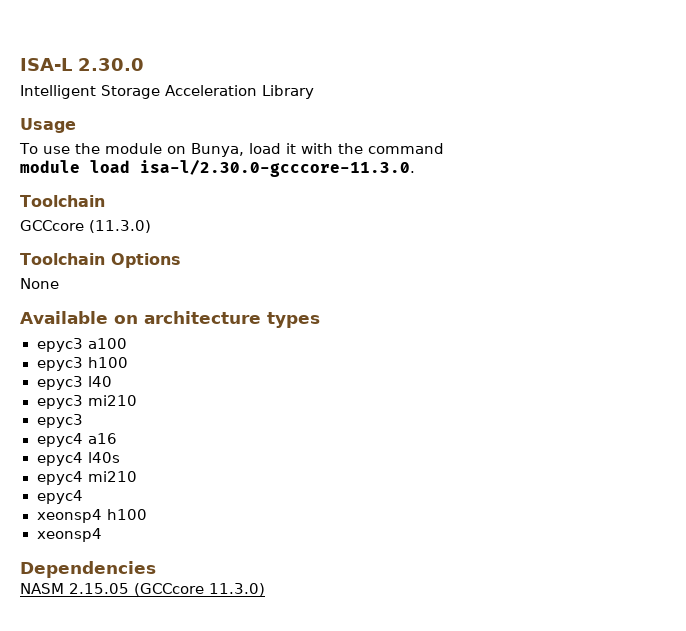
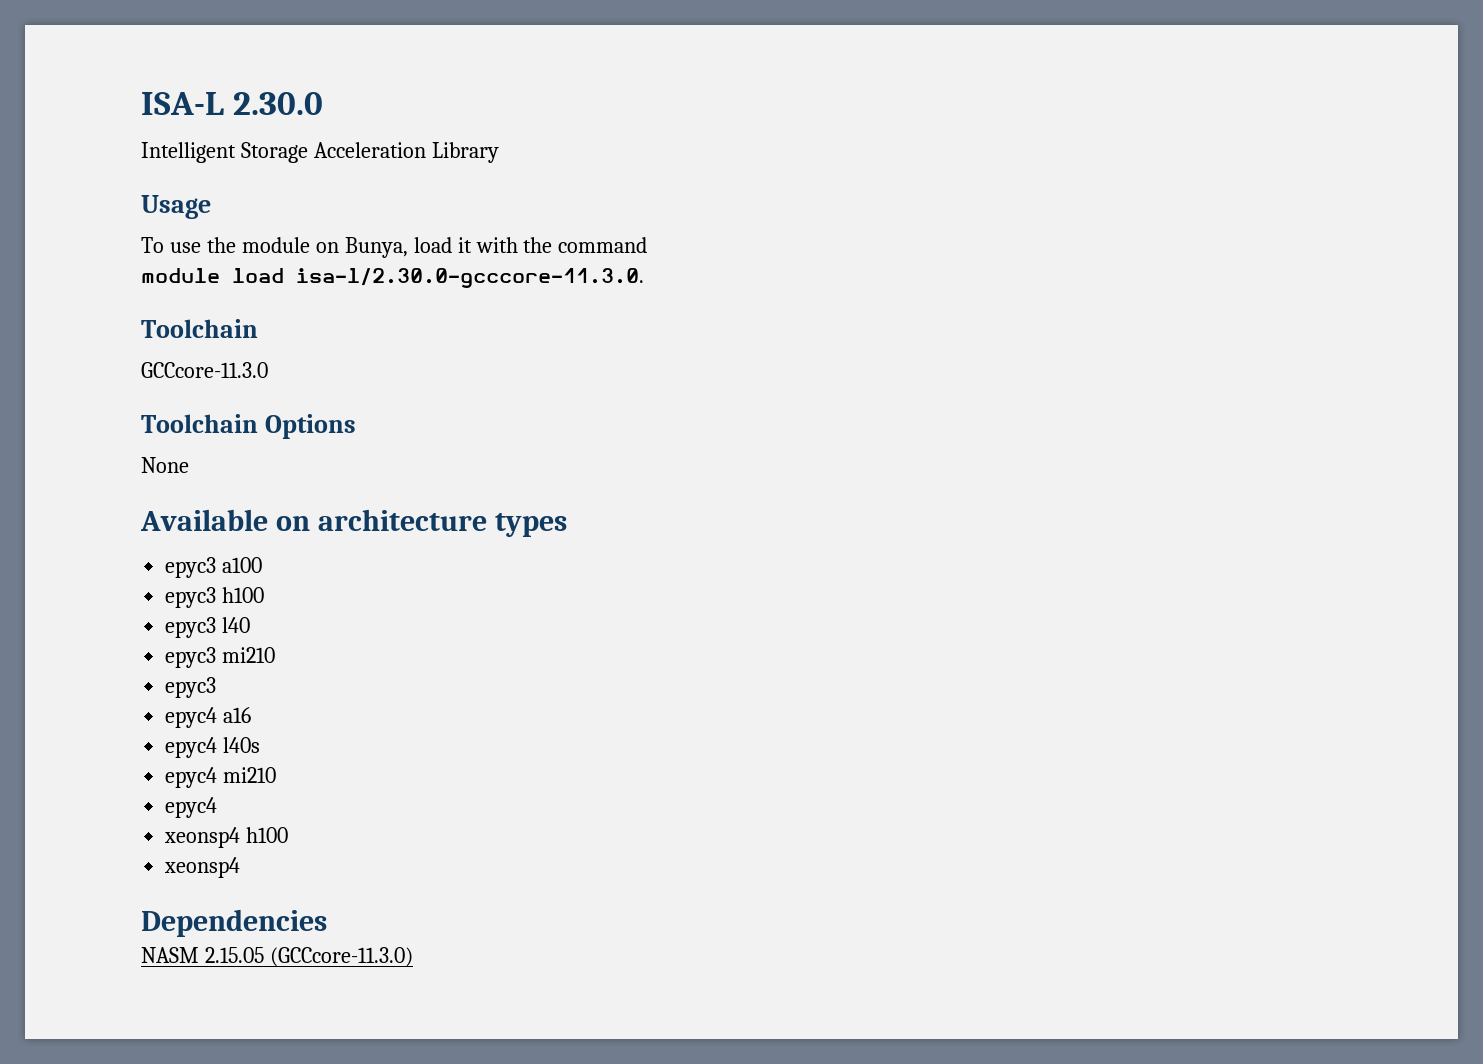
- GCCcore (11.3.0)
+ GCCcore-11.3.0
- NASM 2.15.05 (GCCcore 11.3.0)
+ NASM 2.15.05 (GCCcore-11.3.0)

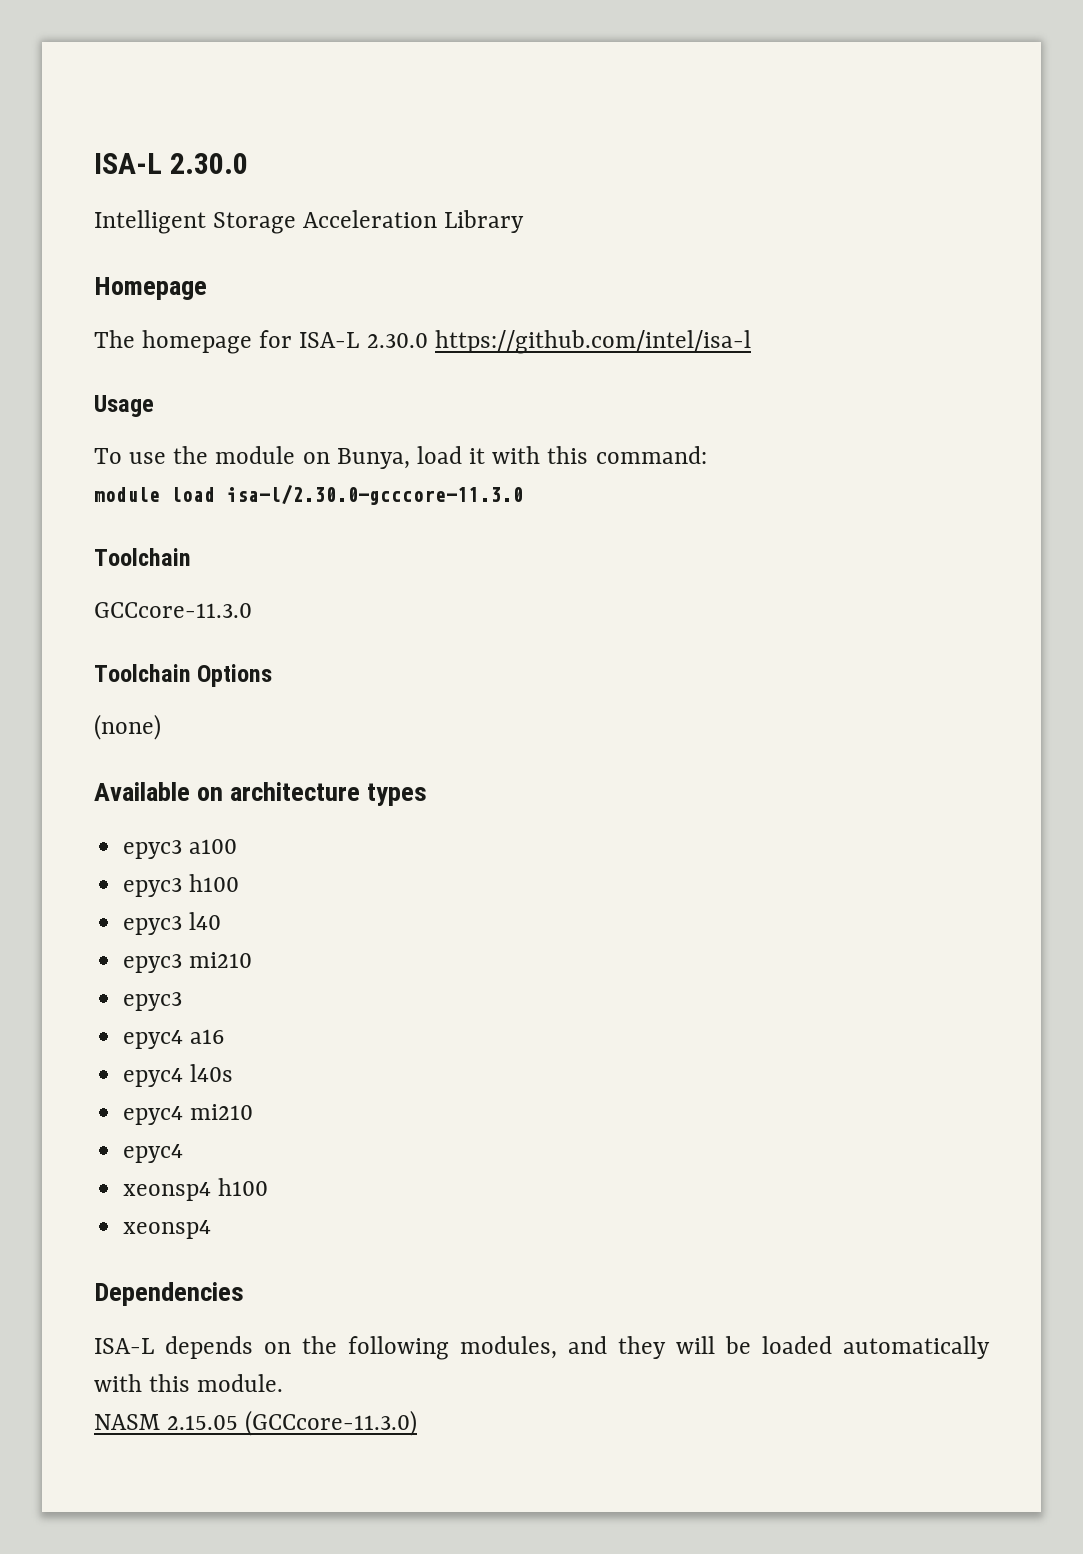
+ Homepage
+ The homepage for ISA-L 2.30.0 https://github.com/intel/isa-l
- To use the module on Bunya, load it with the command
+ To use the module on Bunya, load it with this command:
- module load isa-l/2.30.0-gcccore-11.3.0.
+ module load isa-l/2.30.0-gcccore-11.3.0
- None
+ (none)
+ ISA-L depends on the following modules, and they will be loaded automatically with this module.

